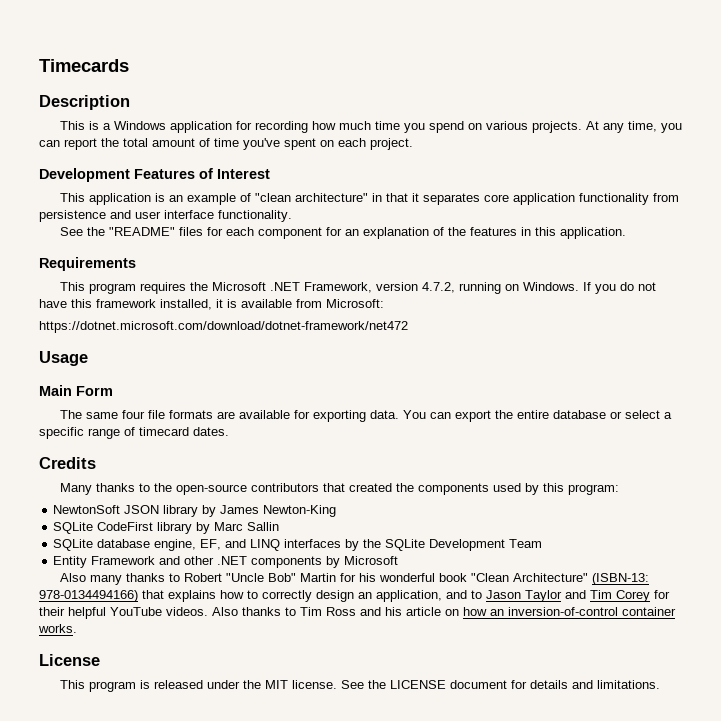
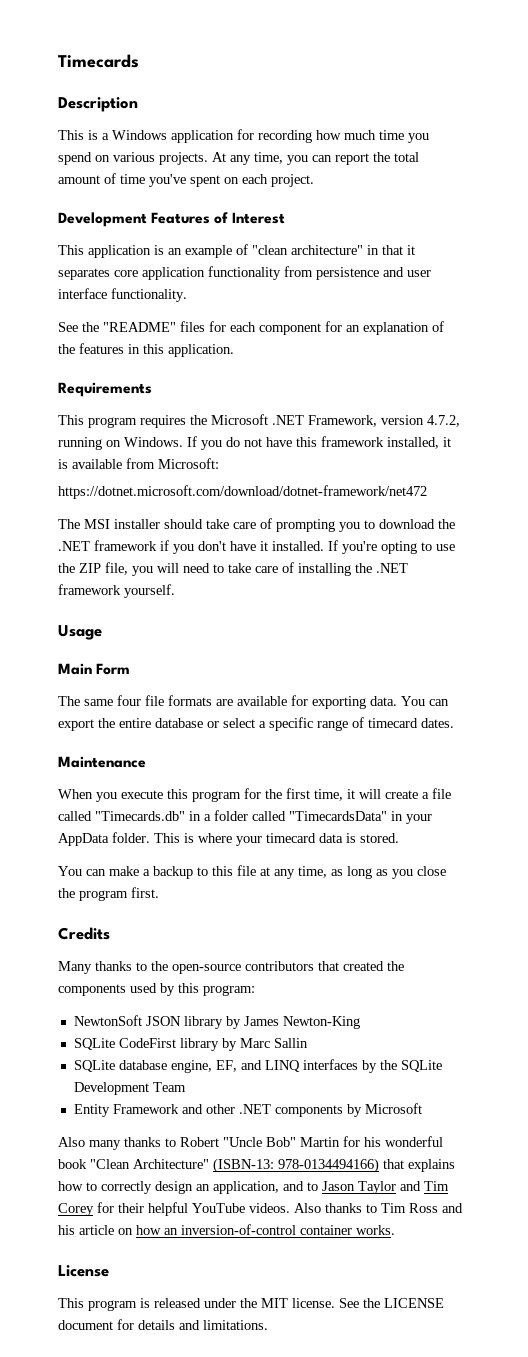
+ The MSI installer should take care of prompting you to download the .NET framework if you don't have it installed. If you're opting to use the ZIP file, you will need to take care of installing the .NET framework yourself.
+ Maintenance
+ When you execute this program for the first time, it will create a file called "Timecards.db" in a folder called "TimecardsData" in your AppData folder. This is where your timecard data is stored.
+ You can make a backup to this file at any time, as long as you close the program first.

